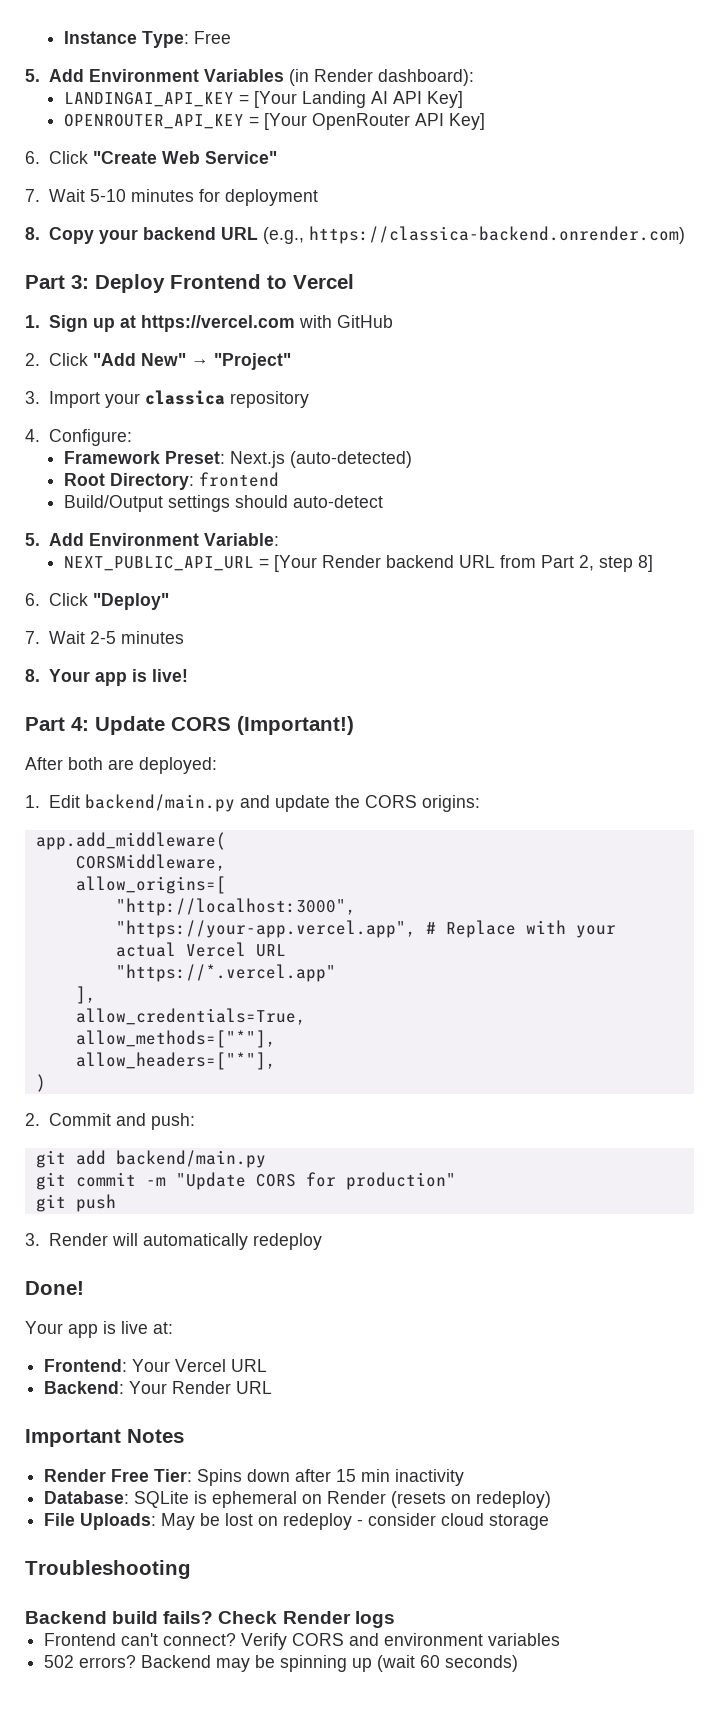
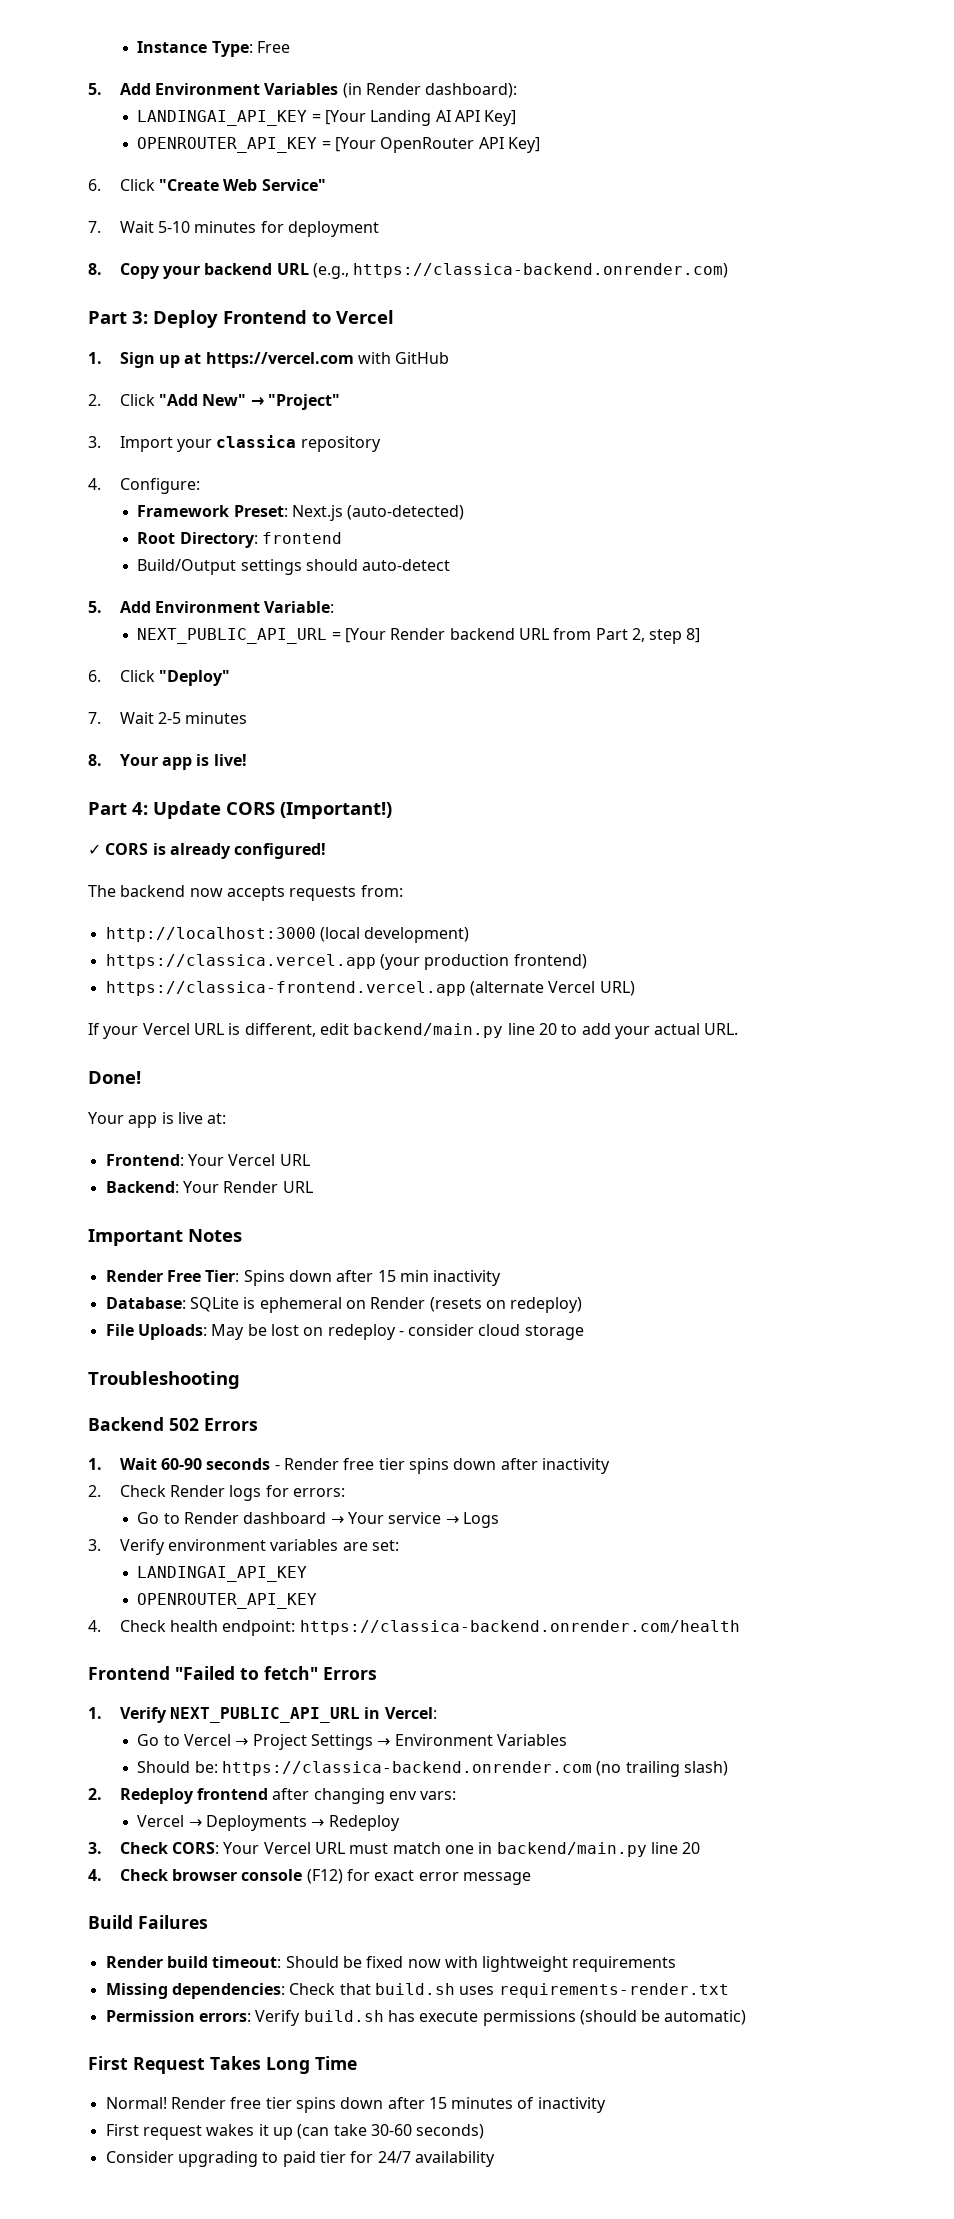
- After both are deployed:
- 1. Edit backend/main.py and update the CORS origins:
- app.add_middleware(
- CORSMiddleware,
- allow_origins=[
- "http://localhost:3000",
- "https://your-app.vercel.app", # Replace with your actual Vercel URL
- "https://*.vercel.app"
- ],
- allow_credentials=True,
- allow_methods=["*"],
- allow_headers=["*"],
- )
- 2. Commit and push:
- git add backend/main.py
- git commit -m "Update CORS for production"
- git push
- 3. Render will automatically redeploy
+ ✓ CORS is already configured!
+ The backend now accepts requests from:
+ http://localhost:3000 (local development)
+ https://classica.vercel.app (your production frontend)
+ https://classica-frontend.vercel.app (alternate Vercel URL)
+ If your Vercel URL is different, edit backend/main.py line 20 to add your actual URL.
- Backend build fails? Check Render logs
- Frontend can't connect? Verify CORS and environment variables
- 502 errors? Backend may be spinning up (wait 60 seconds)
+ Backend 502 Errors
+ 1. Wait 60-90 seconds - Render free tier spins down after inactivity
+ 2. Check Render logs for errors:
+ Go to Render dashboard → Your service → Logs
+ 3. Verify environment variables are set:
+ LANDINGAI_API_KEY
+ OPENROUTER_API_KEY
+ 4. Check health endpoint: https://classica-backend.onrender.com/health
+ Frontend "Failed to fetch" Errors
+ 1. Verify NEXT_PUBLIC_API_URL in Vercel:
+ Go to Vercel → Project Settings → Environment Variables
+ Should be: https://classica-backend.onrender.com (no trailing slash)
+ 2. Redeploy frontend after changing env vars:
+ Vercel → Deployments → Redeploy
+ 3. Check CORS: Your Vercel URL must match one in backend/main.py line 20
+ 4. Check browser console (F12) for exact error message
+ Build Failures
+ Render build timeout: Should be fixed now with lightweight requirements
+ Missing dependencies: Check that build.sh uses requirements-render.txt
+ Permission errors: Verify build.sh has execute permissions (should be automatic)
+ First Request Takes Long Time
+ Normal! Render free tier spins down after 15 minutes of inactivity
+ First request wakes it up (can take 30-60 seconds)
+ Consider upgrading to paid tier for 24/7 availability

